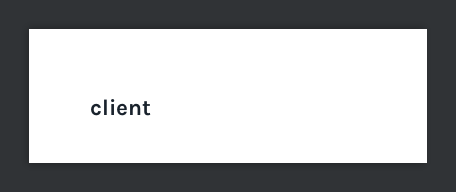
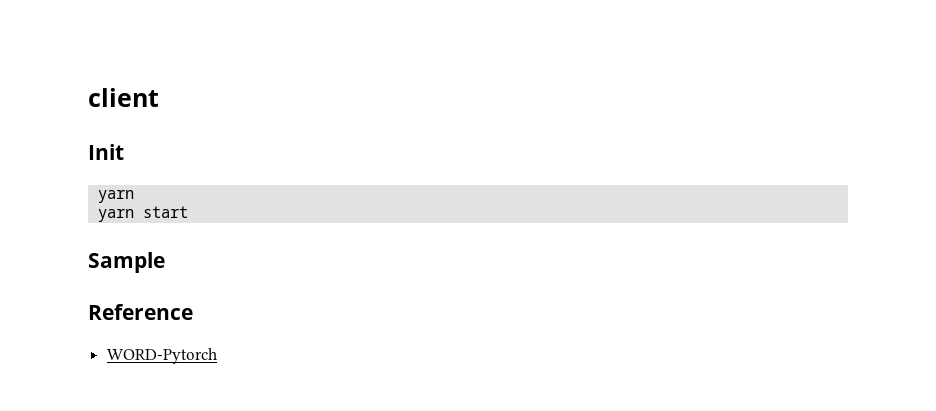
+ Init
+ yarn
+ yarn start
+ Sample
+ Reference
+ WORD-Pytorch

